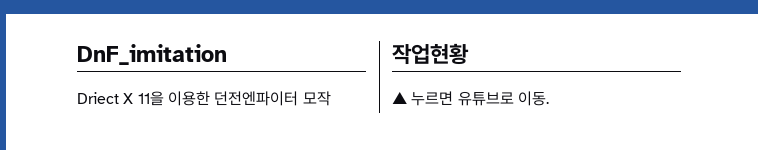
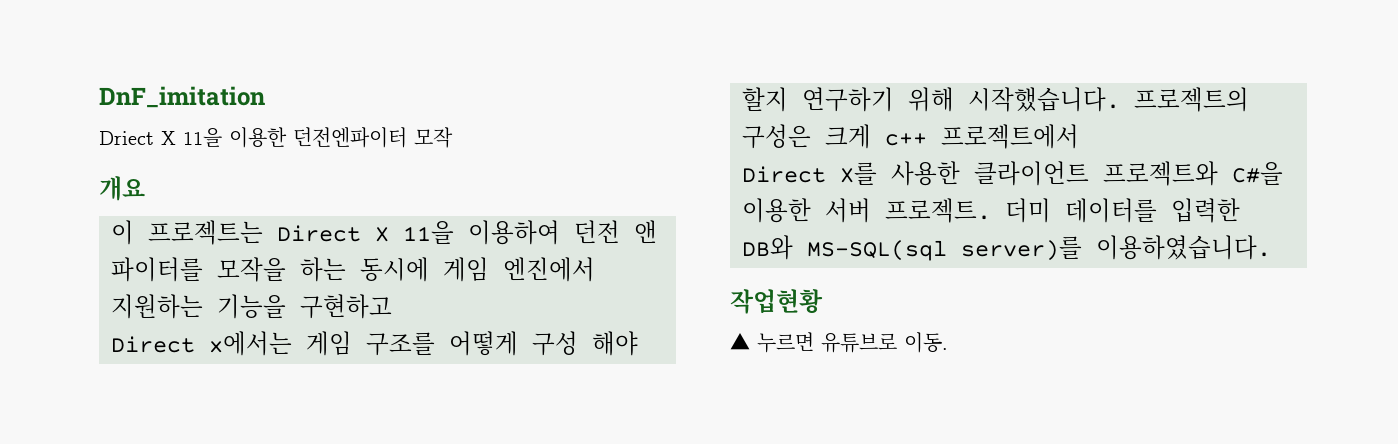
+ 개요
+ 이 프로젝트는 Direct X 11을 이용하여 던전 앤 파이터를 모작을 하는 동시에 게임 엔진에서 지원하는 기능을 구현하고
+ Direct x에서는 게임 구조를 어떻게 구성 해야 할지 연구하기 위해 시작했습니다. 프로젝트의 구성은 크게 c++ 프로젝트에서
+ Direct X를 사용한 클라이언트 프로젝트와 C#을 이용한 서버 프로젝트. 더미 데이터를 입력한 DB와 MS-SQL(sql server)를 이용하였습니다.

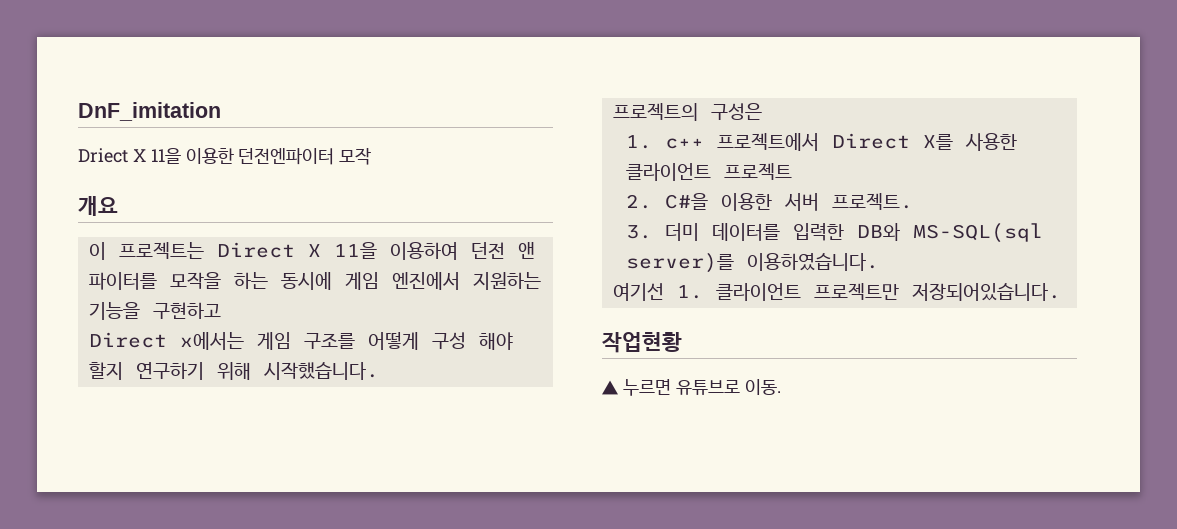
- Direct x에서는 게임 구조를 어떻게 구성 해야 할지 연구하기 위해 시작했습니다. 프로젝트의 구성은 크게 c++ 프로젝트에서
- Direct X를 사용한 클라이언트 프로젝트와 C#을 이용한 서버 프로젝트. 더미 데이터를 입력한 DB와 MS-SQL(sql server)를 이용하였습니다.
+ Direct x에서는 게임 구조를 어떻게 구성 해야 할지 연구하기 위해 시작했습니다.
+ 프로젝트의 구성은
+ 1. c++ 프로젝트에서 Direct X를 사용한 클라이언트 프로젝트
+ 2. C#을 이용한 서버 프로젝트.
+ 3. 더미 데이터를 입력한 DB와 MS-SQL(sql server)를 이용하였습니다.
+ 여기선 1. 클라이언트 프로젝트만 저장되어있습니다.

